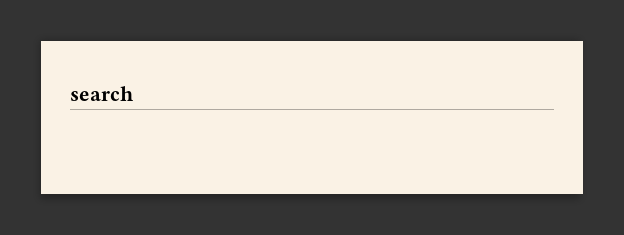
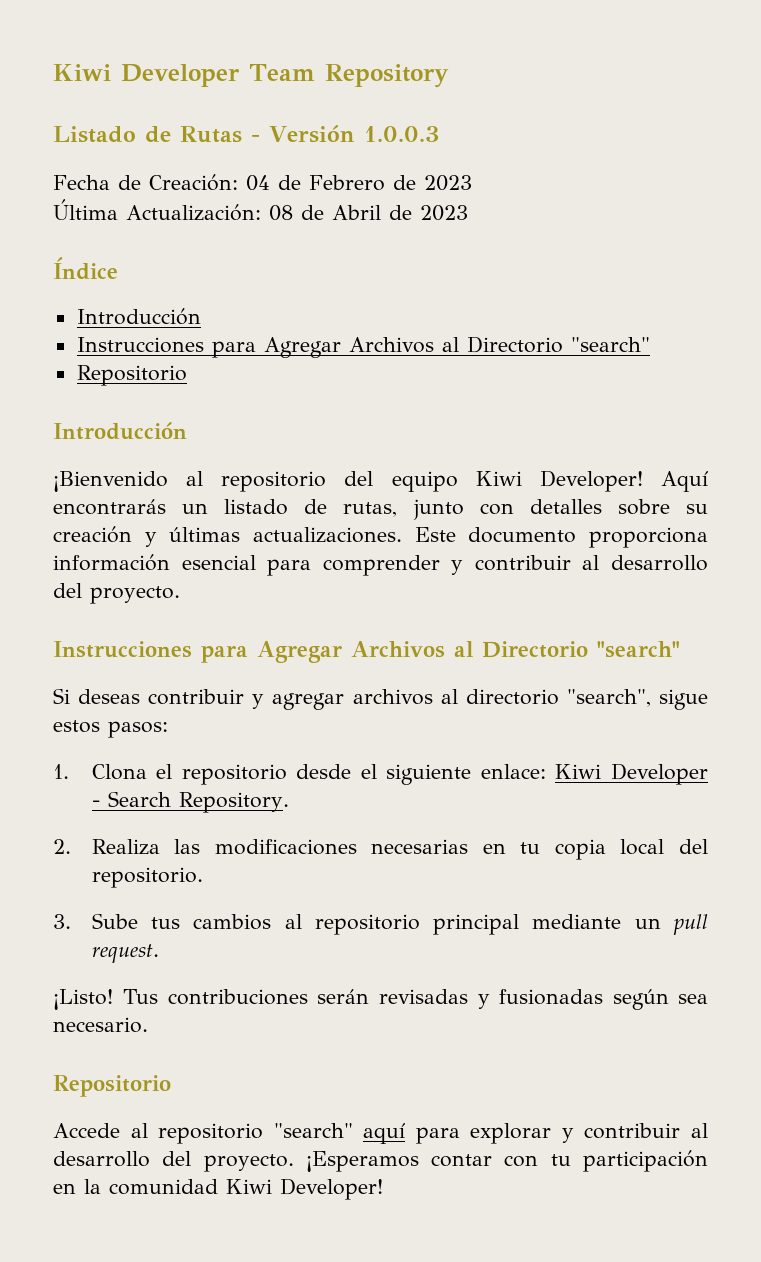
- search
+ Kiwi Developer Team Repository
+ Listado de Rutas - Versión 1.0.0.3
+ Fecha de Creación: 04 de Febrero de 2023
+ Última Actualización: 08 de Abril de 2023
+ Índice
+ Introducción
+ Instrucciones para Agregar Archivos al Directorio "search"
+ Repositorio
+ Introducción
+ ¡Bienvenido al repositorio del equipo Kiwi Developer! Aquí encontrarás un listado de rutas, junto con detalles sobre su creación y últimas actualizaciones. Este documento proporciona información esencial para comprender y contribuir al desarrollo del proyecto.
+ Instrucciones para Agregar Archivos al Directorio "search"
+ Si deseas contribuir y agregar archivos al directorio "search", sigue estos pasos:
+ 1. Clona el repositorio desde el siguiente enlace: Kiwi Developer - Search Repository.
+ 2. Realiza las modificaciones necesarias en tu copia local del repositorio.
+ 3. Sube tus cambios al repositorio principal mediante un pull request.
+ ¡Listo! Tus contribuciones serán revisadas y fusionadas según sea necesario.
+ Repositorio
+ Accede al repositorio "search" aquí para explorar y contribuir al desarrollo del proyecto. ¡Esperamos contar con tu participación en la comunidad Kiwi Developer!

